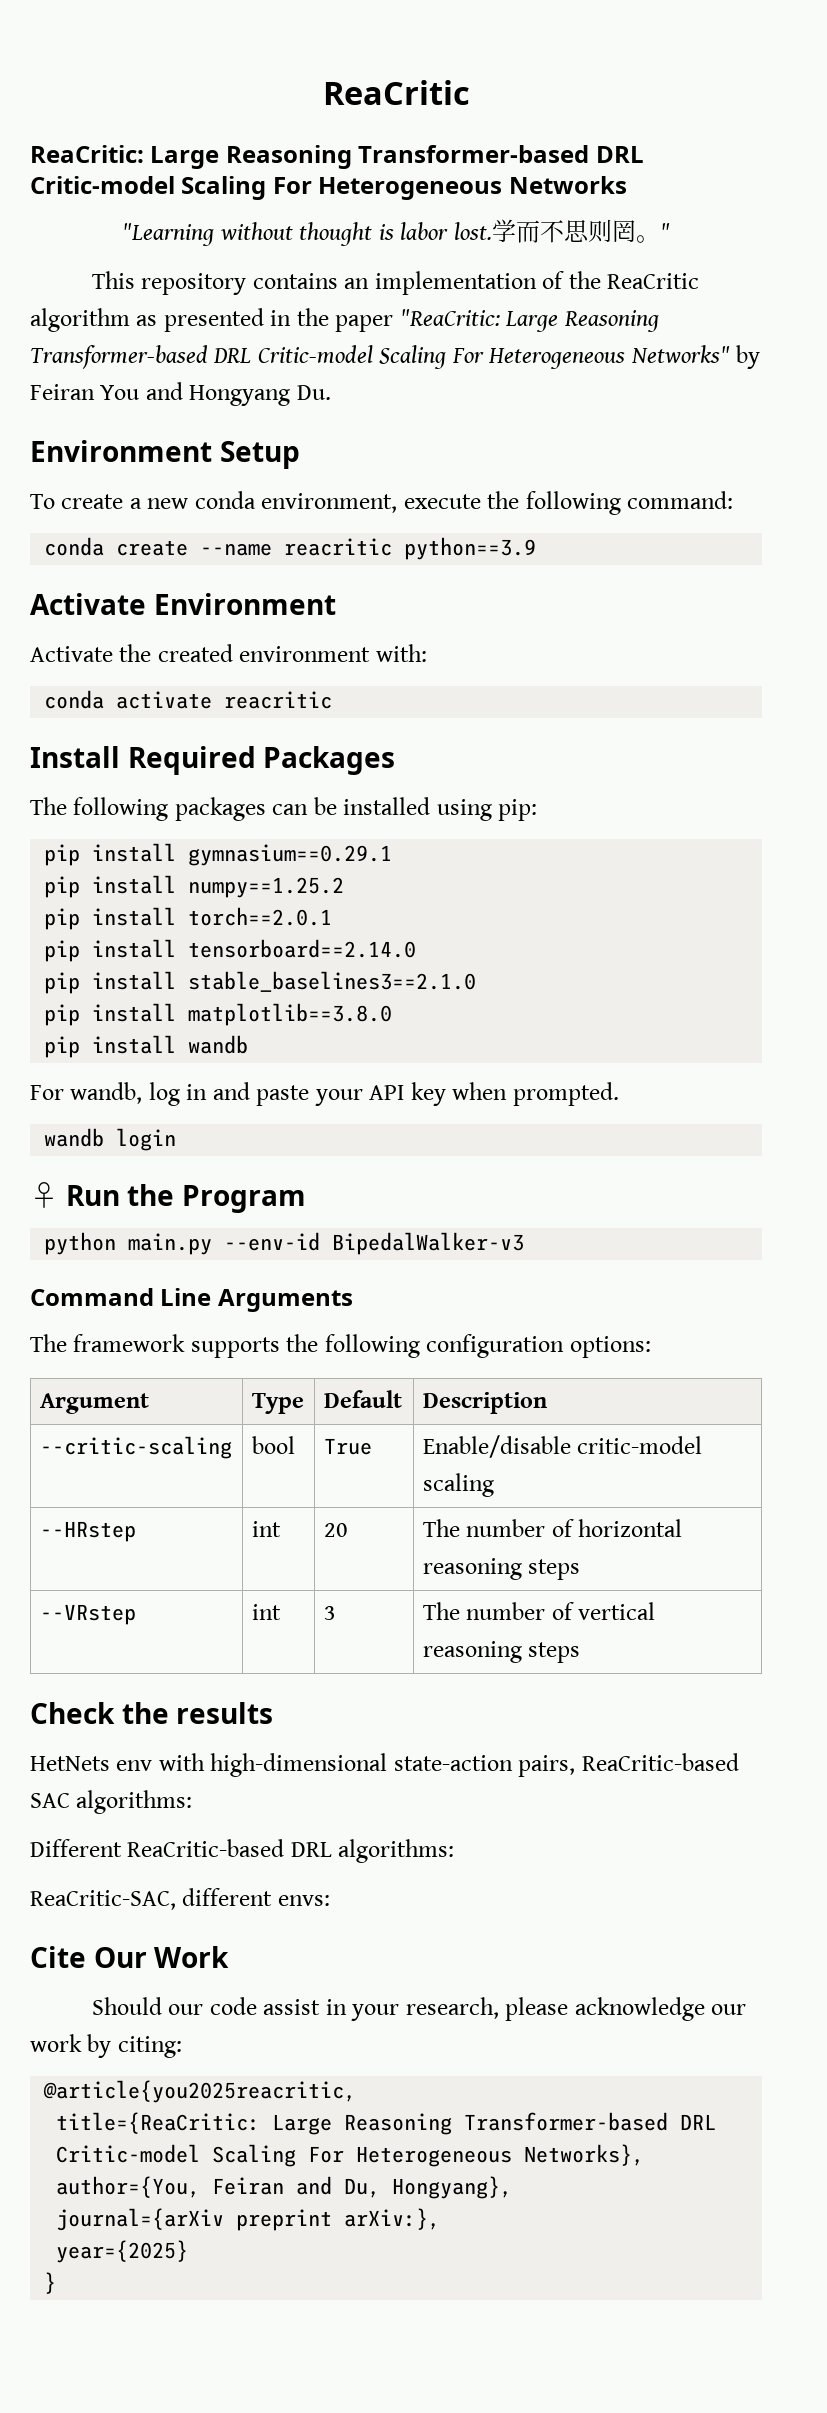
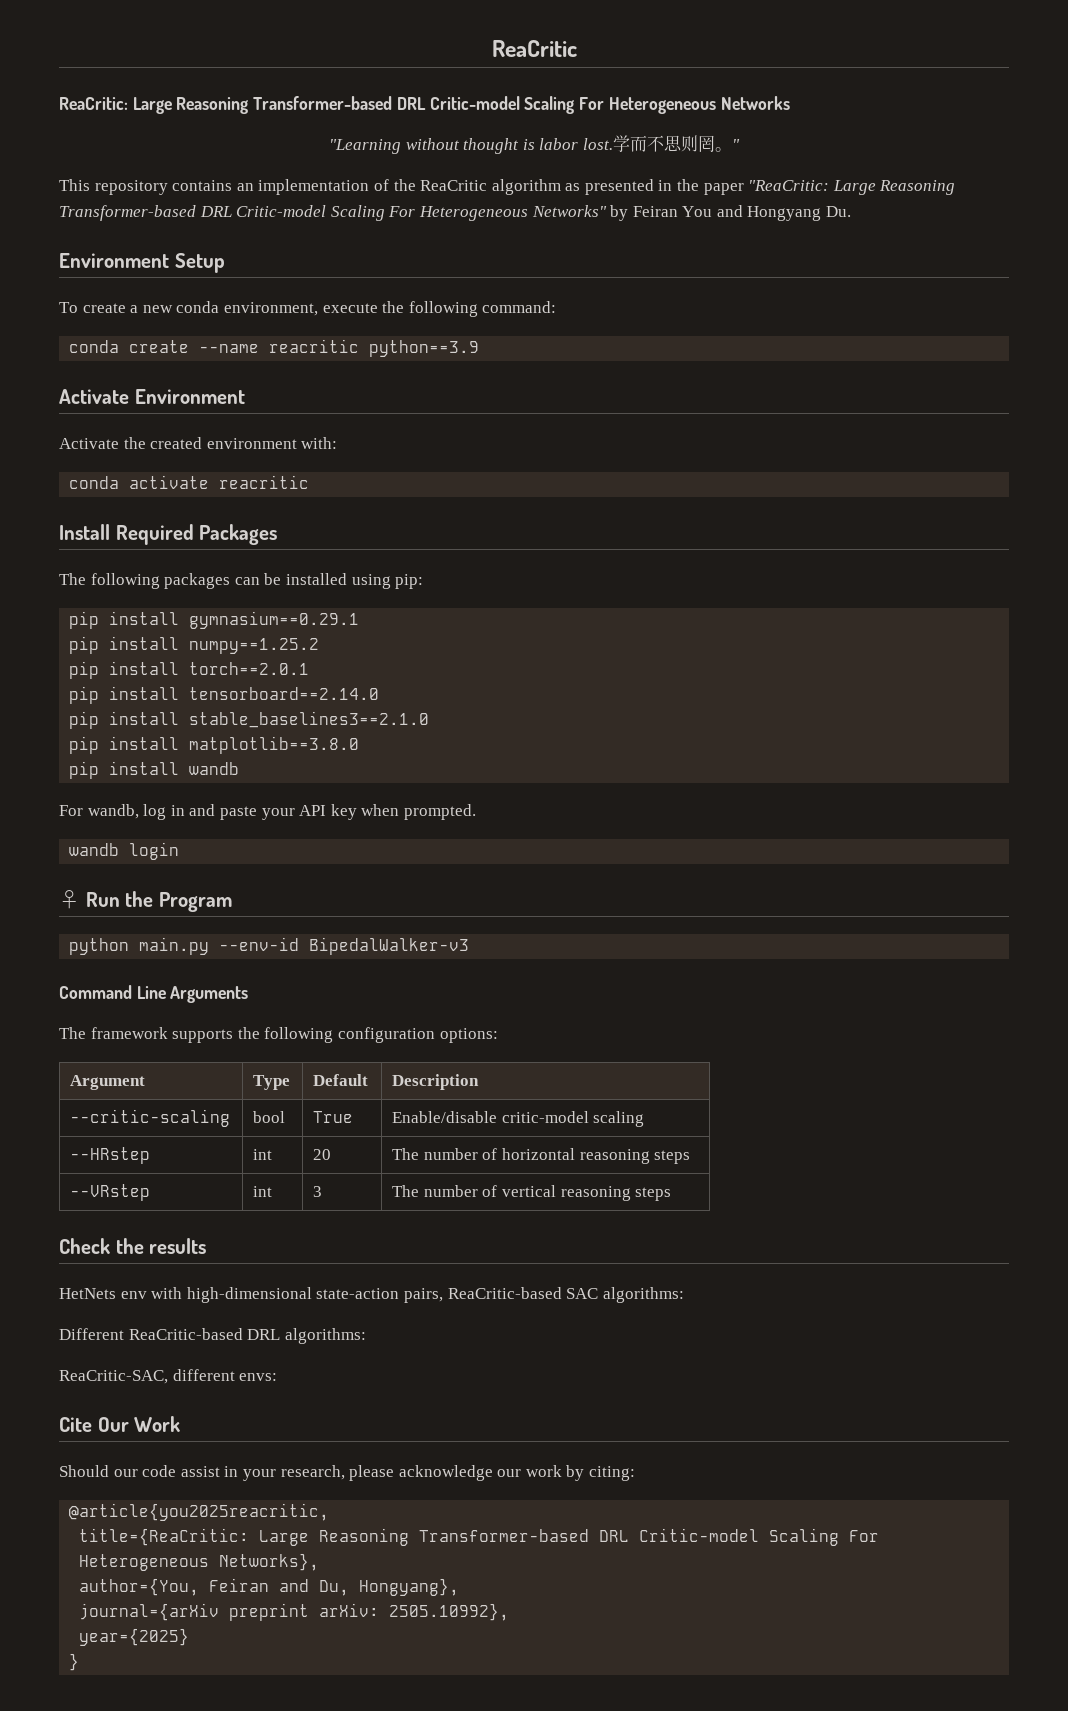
- journal={arXiv preprint arXiv:},
+ journal={arXiv preprint arXiv: 2505.10992},

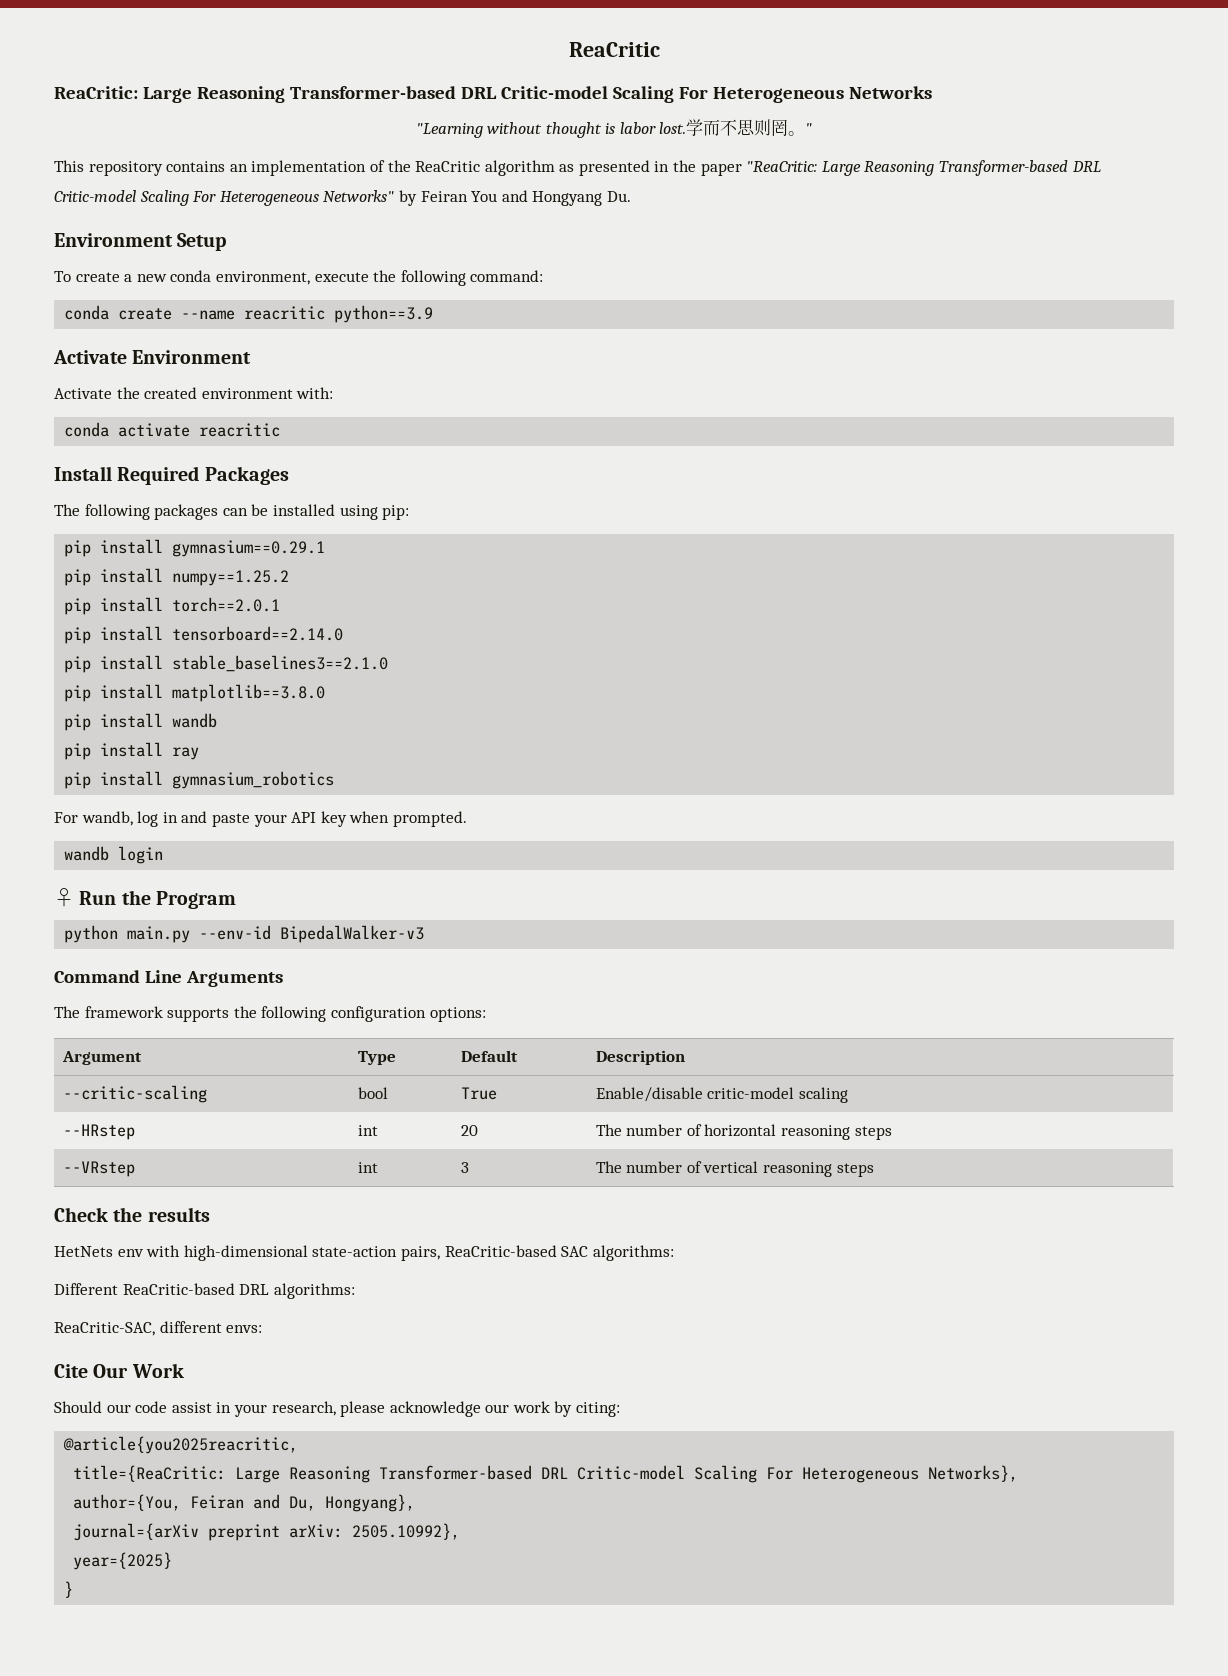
+ pip install ray
+ pip install gymnasium_robotics

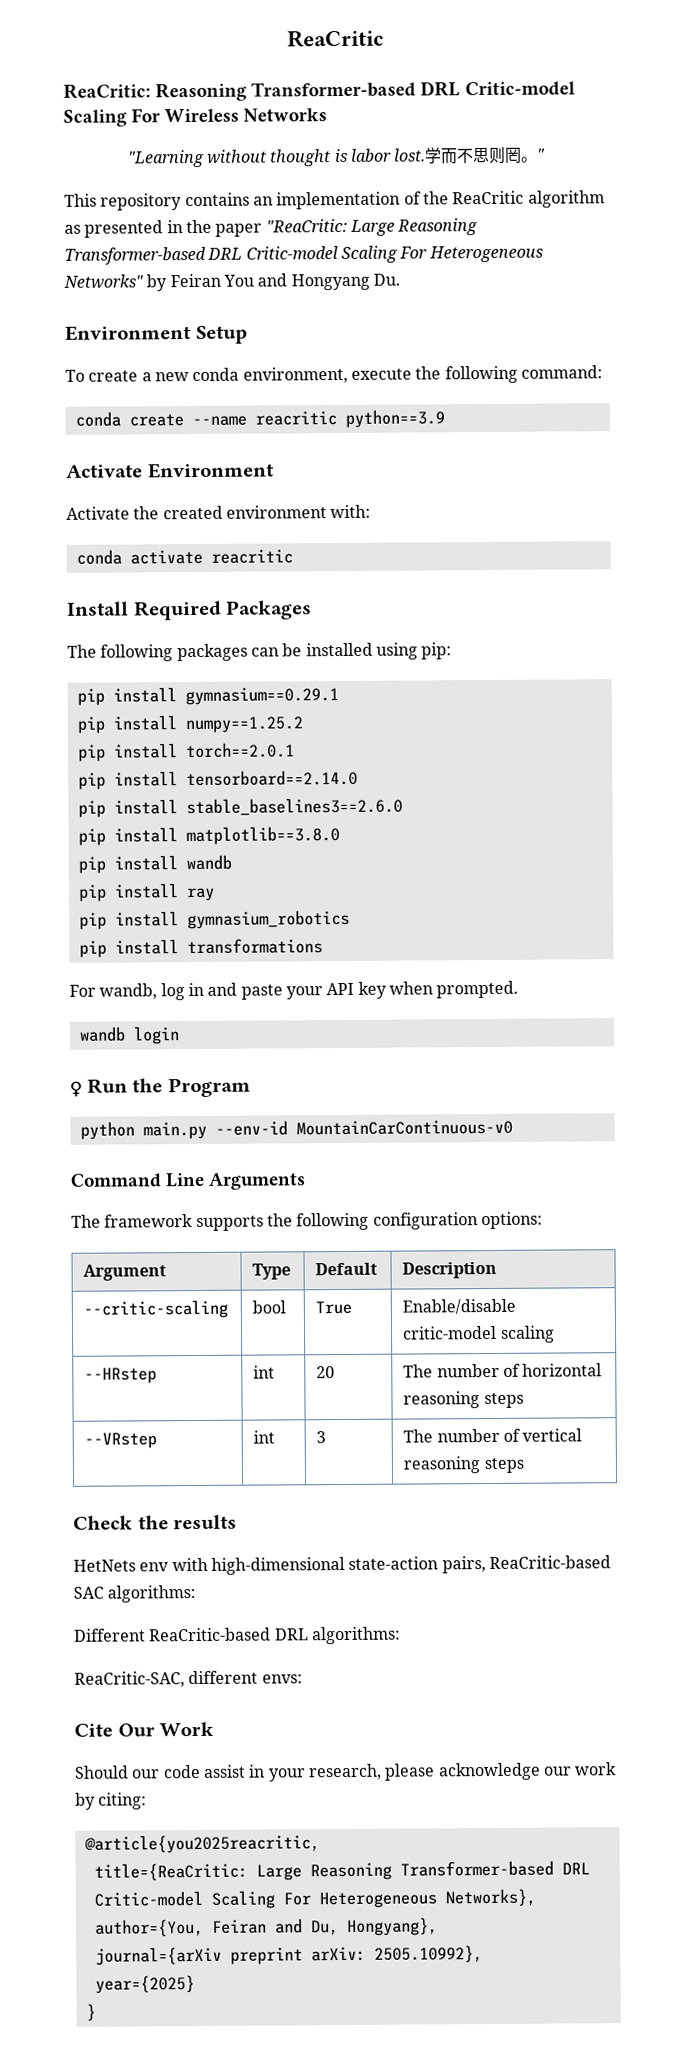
- ReaCritic: Large Reasoning Transformer-based DRL Critic-model Scaling For Heterogeneous Networks
+ ReaCritic: Reasoning Transformer-based DRL Critic-model Scaling For Wireless Networks
- pip install stable_baselines3==2.1.0
+ pip install stable_baselines3==2.6.0
+ pip install transformations
- python main.py --env-id BipedalWalker-v3
+ python main.py --env-id MountainCarContinuous-v0

